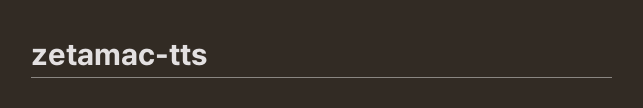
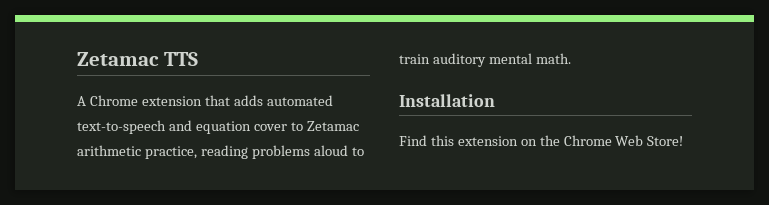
- zetamac-tts
+ Zetamac TTS
+ A Chrome extension that adds automated text-to-speech and equation cover to Zetamac arithmetic practice, reading problems aloud to train auditory mental math.
+ Installation
+ Find this extension on the Chrome Web Store!

